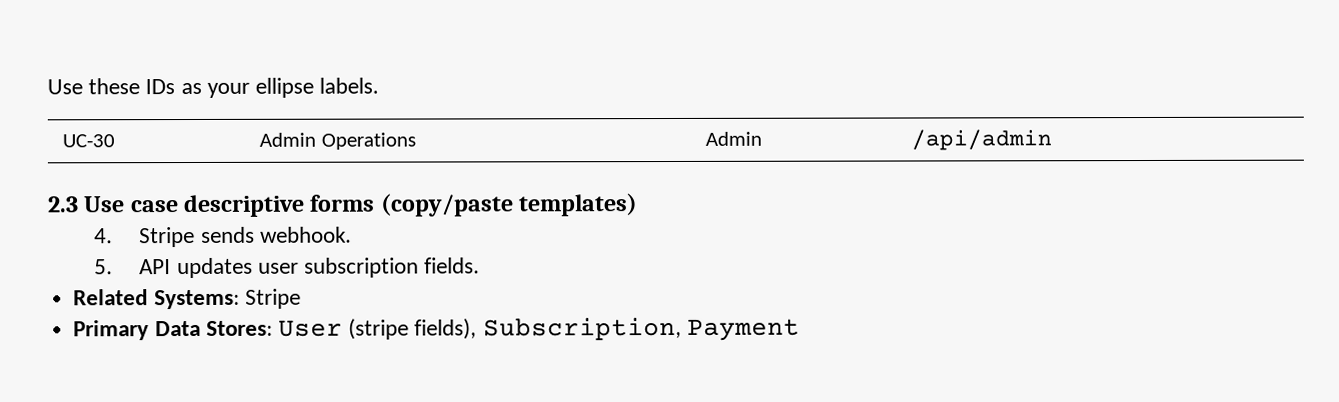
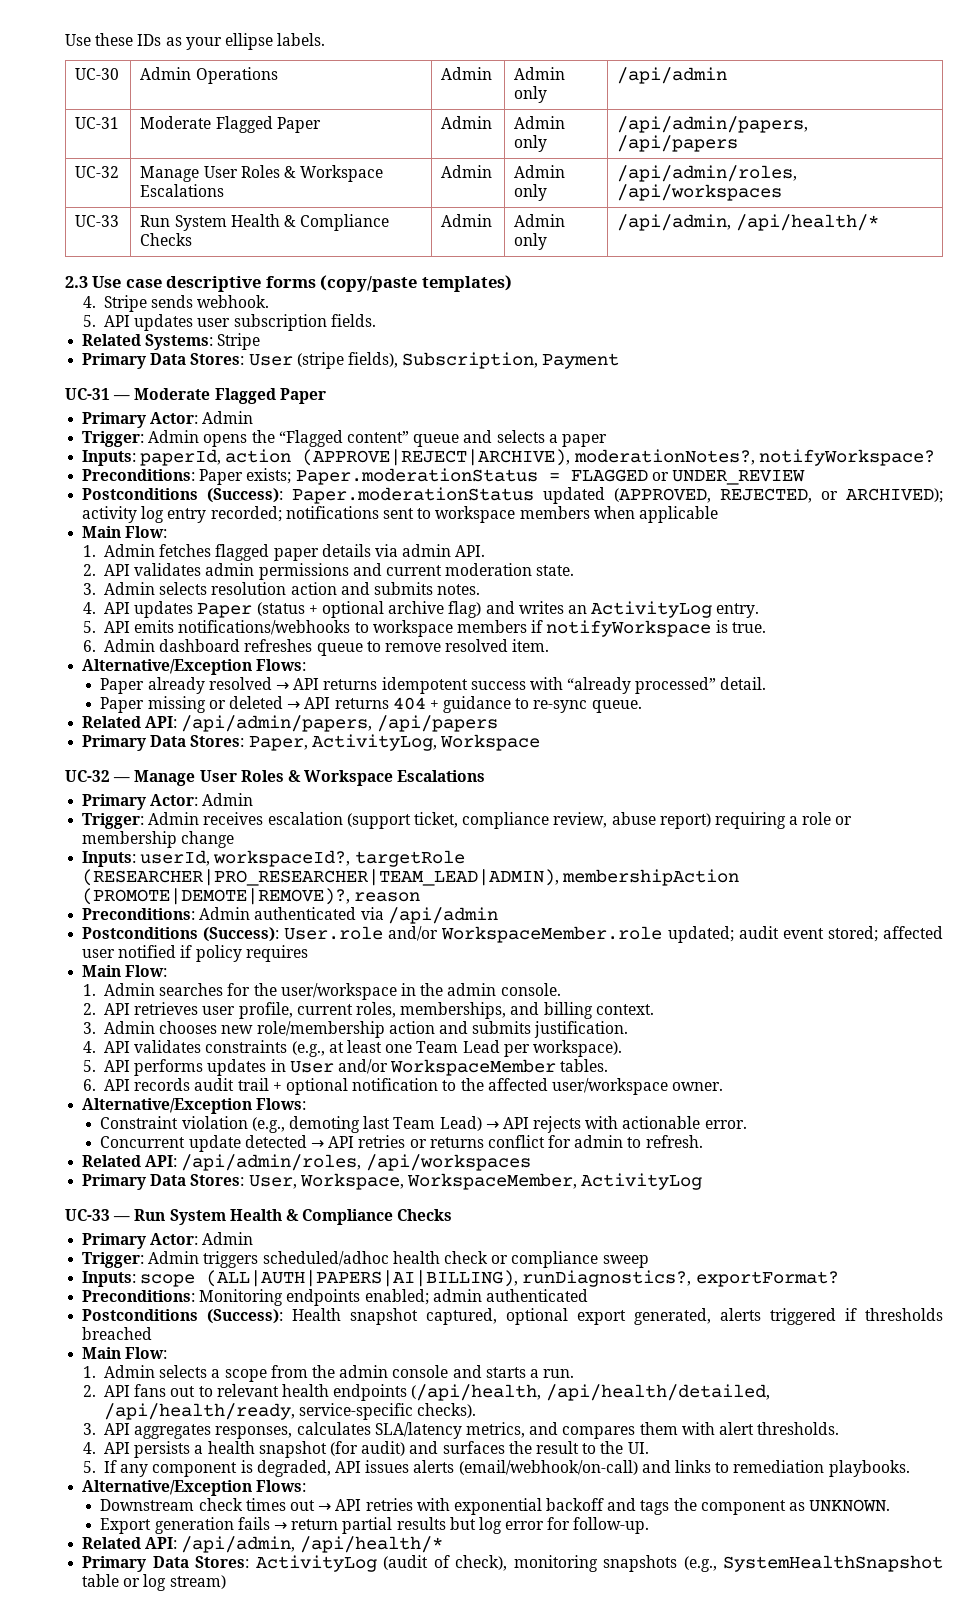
- UC-30 | Admin Operations | Admin | /api/admin
+ UC-30 | Admin Operations | Admin | Admin only | /api/admin
+ UC-31 | Moderate Flagged Paper | Admin | Admin only | /api/admin/papers, /api/papers
+ UC-32 | Manage User Roles & Workspace Escalations | Admin | Admin only | /api/admin/roles, /api/workspaces
+ UC-33 | Run System Health & Compliance Checks | Admin | Admin only | /api/admin, /api/health/*
+ UC-31 — Moderate Flagged Paper
+ Primary Actor: Admin
+ Trigger: Admin opens the “Flagged content” queue and selects a paper
+ Inputs: paperId, action (APPROVE|REJECT|ARCHIVE), moderationNotes?, notifyWorkspace?
+ Preconditions: Paper exists; Paper.moderationStatus = FLAGGED or UNDER_REVIEW
+ Postconditions (Success): Paper.moderationStatus updated (APPROVED, REJECTED, or ARCHIVED); activity log entry recorded; notifications sent to workspace members when applicable
+ Main Flow:
+ 1. Admin fetches flagged paper details via admin API.
+ 2. API validates admin permissions and current moderation state.
+ 3. Admin selects resolution action and submits notes.
+ 4. API updates Paper (status + optional archive flag) and writes an ActivityLog entry.
+ 5. API emits notifications/webhooks to workspace members if notifyWorkspace is true.
+ 6. Admin dashboard refreshes queue to remove resolved item.
+ Alternative/Exception Flows:
+ Paper already resolved → API returns idempotent success with “already processed” detail.
+ Paper missing or deleted → API returns 404 + guidance to re-sync queue.
+ Related API: /api/admin/papers, /api/papers
+ Primary Data Stores: Paper, ActivityLog, Workspace
+ UC-32 — Manage User Roles & Workspace Escalations
+ Primary Actor: Admin
+ Trigger: Admin receives escalation (support ticket, compliance review, abuse report) requiring a role or membership change
+ Inputs: userId, workspaceId?, targetRole (RESEARCHER|PRO_RESEARCHER|TEAM_LEAD|ADMIN), membershipAction (PROMOTE|DEMOTE|REMOVE)?, reason
+ Preconditions: Admin authenticated via /api/admin
+ Postconditions (Success): User.role and/or WorkspaceMember.role updated; audit event stored; affected user notified if policy requires
+ Main Flow:
+ 1. Admin searches for the user/workspace in the admin console.
+ 2. API retrieves user profile, current roles, memberships, and billing context.
+ 3. Admin chooses new role/membership action and submits justification.
+ 4. API validates constraints (e.g., at least one Team Lead per workspace).
+ 5. API performs updates in User and/or WorkspaceMember tables.
+ 6. API records audit trail + optional notification to the affected user/workspace owner.
+ Alternative/Exception Flows:
+ Constraint violation (e.g., demoting last Team Lead) → API rejects with actionable error.
+ Concurrent update detected → API retries or returns conflict for admin to refresh.
+ Related API: /api/admin/roles, /api/workspaces
+ Primary Data Stores: User, Workspace, WorkspaceMember, ActivityLog
+ UC-33 — Run System Health & Compliance Checks
+ Primary Actor: Admin
+ Trigger: Admin triggers scheduled/adhoc health check or compliance sweep
+ Inputs: scope (ALL|AUTH|PAPERS|AI|BILLING), runDiagnostics?, exportFormat?
+ Preconditions: Monitoring endpoints enabled; admin authenticated
+ Postconditions (Success): Health snapshot captured, optional export generated, alerts triggered if thresholds breached
+ Main Flow:
+ 1. Admin selects a scope from the admin console and starts a run.
+ 2. API fans out to relevant health endpoints (/api/health, /api/health/detailed, /api/health/ready, service-specific checks).
+ 3. API aggregates responses, calculates SLA/latency metrics, and compares them with alert thresholds.
+ 4. API persists a health snapshot (for audit) and surfaces the result to the UI.
+ 5. If any component is degraded, API issues alerts (email/webhook/on-call) and links to remediation playbooks.
+ Alternative/Exception Flows:
+ Downstream check times out → API retries with exponential backoff and tags the component as UNKNOWN.
+ Export generation fails → return partial results but log error for follow-up.
+ Related API: /api/admin, /api/health/*
+ Primary Data Stores: ActivityLog (audit of check), monitoring snapshots (e.g., SystemHealthSnapshot table or log stream)

